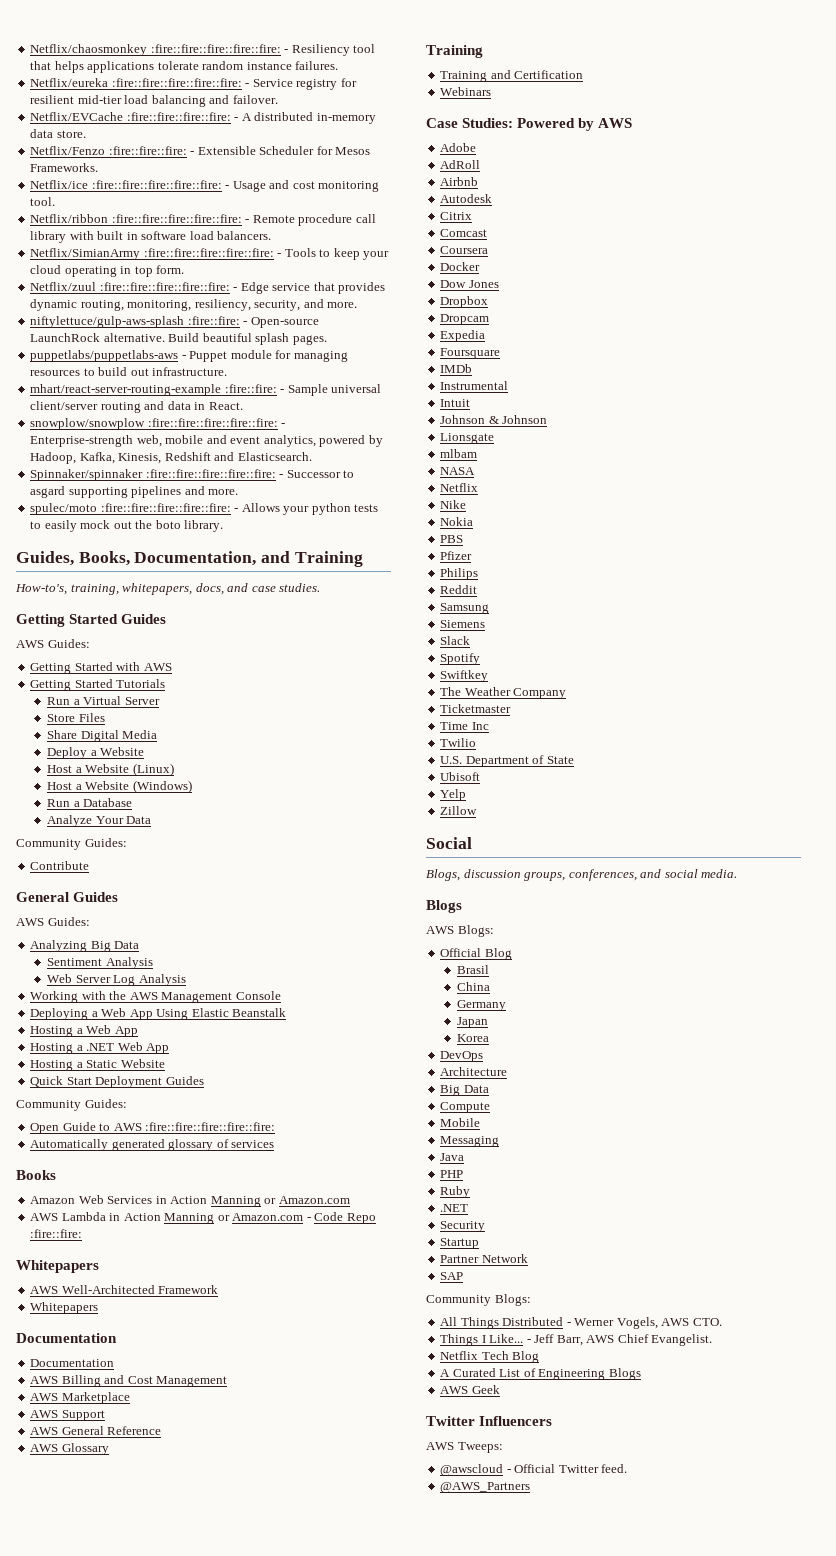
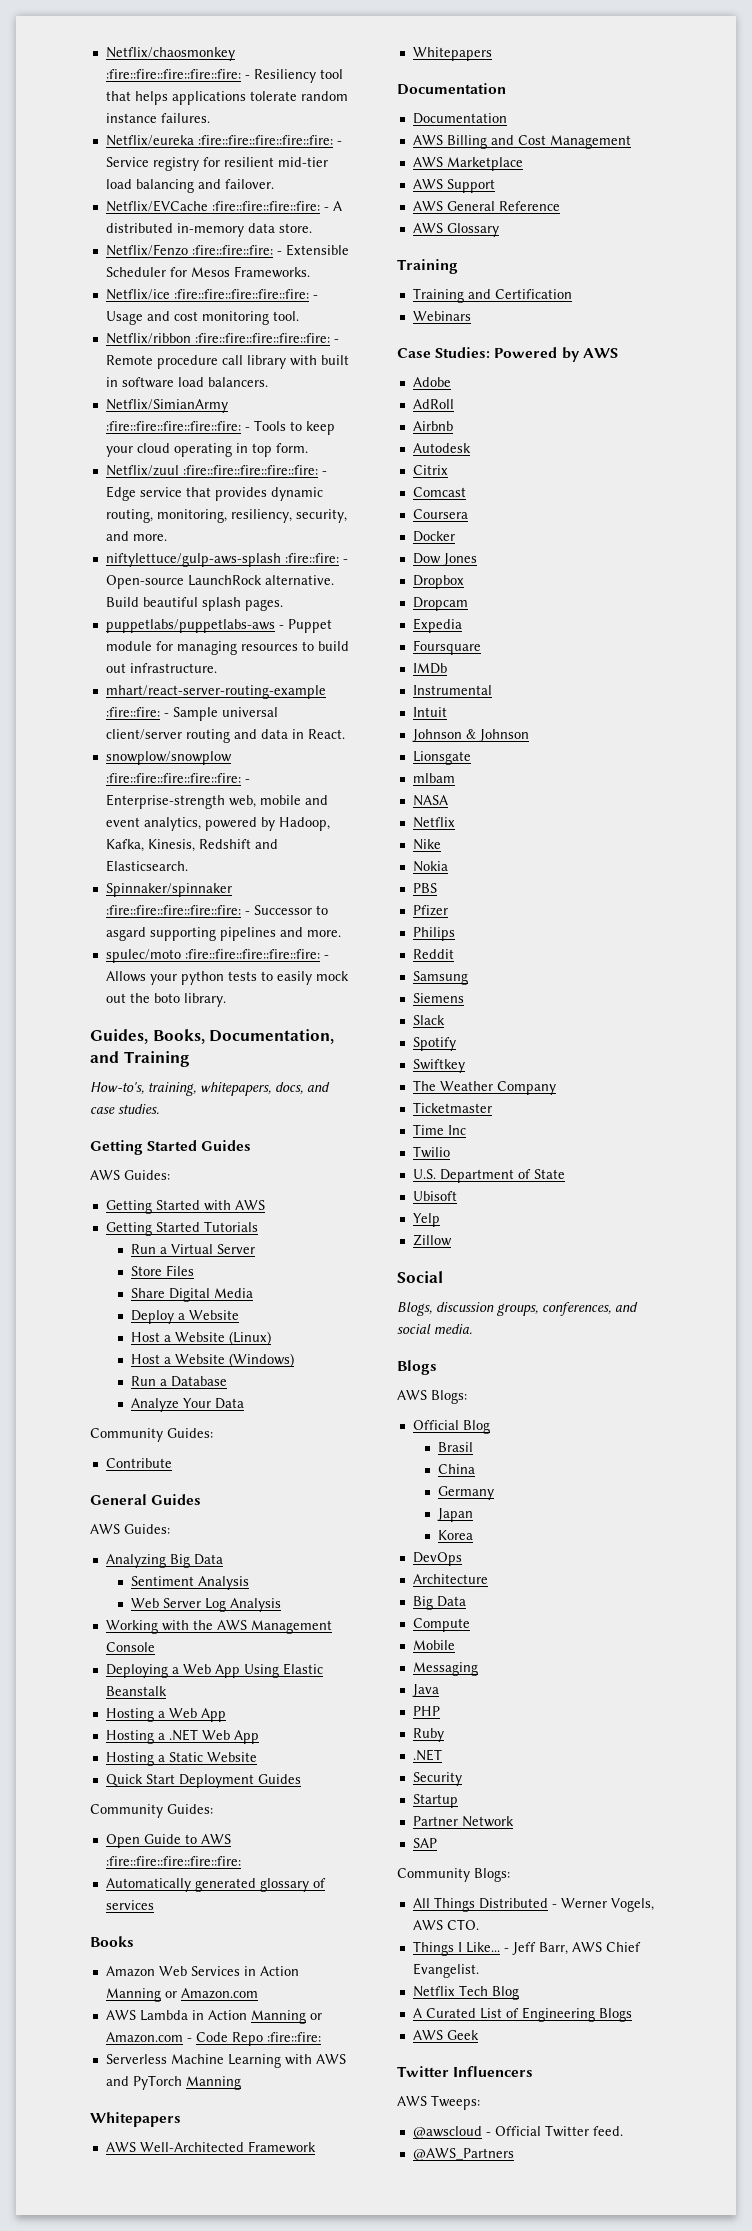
+ Serverless Machine Learning with AWS and PyTorch Manning

